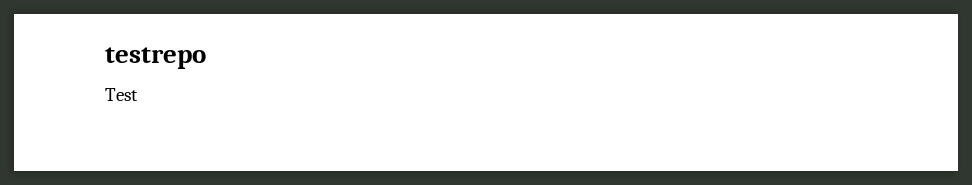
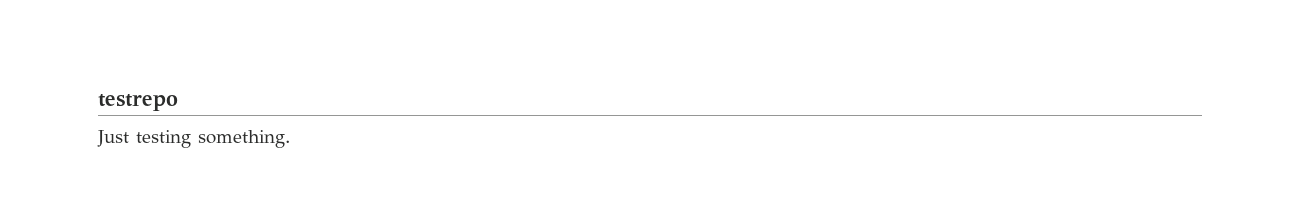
- Test
+ Just testing something.

